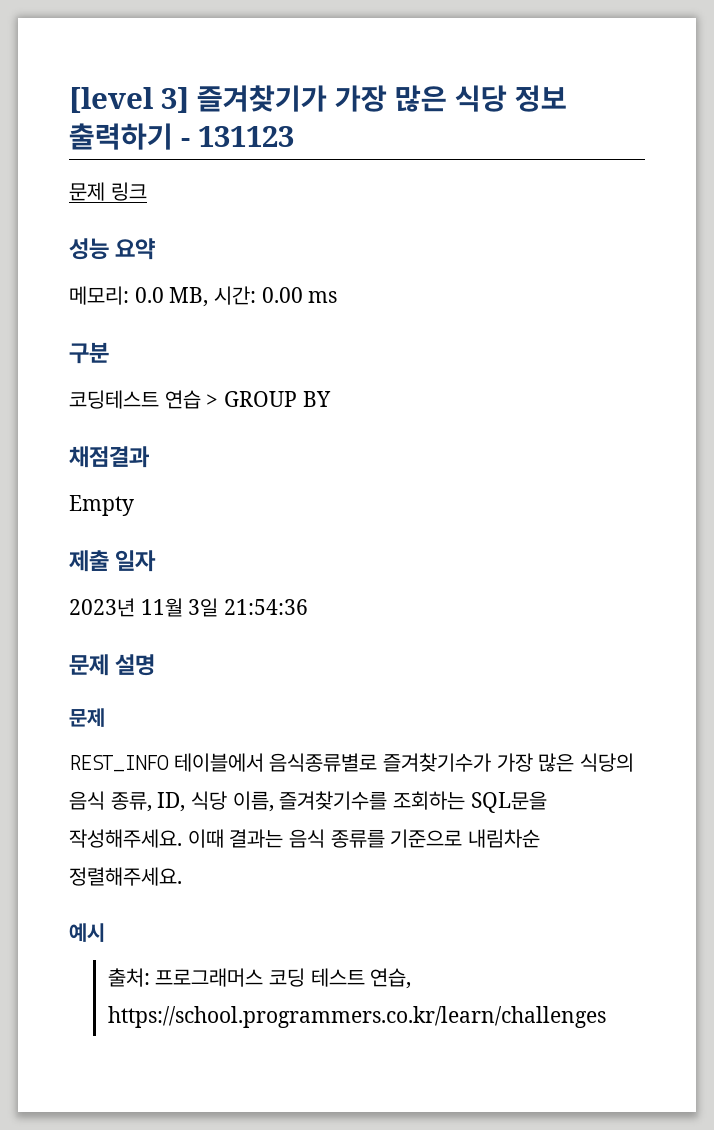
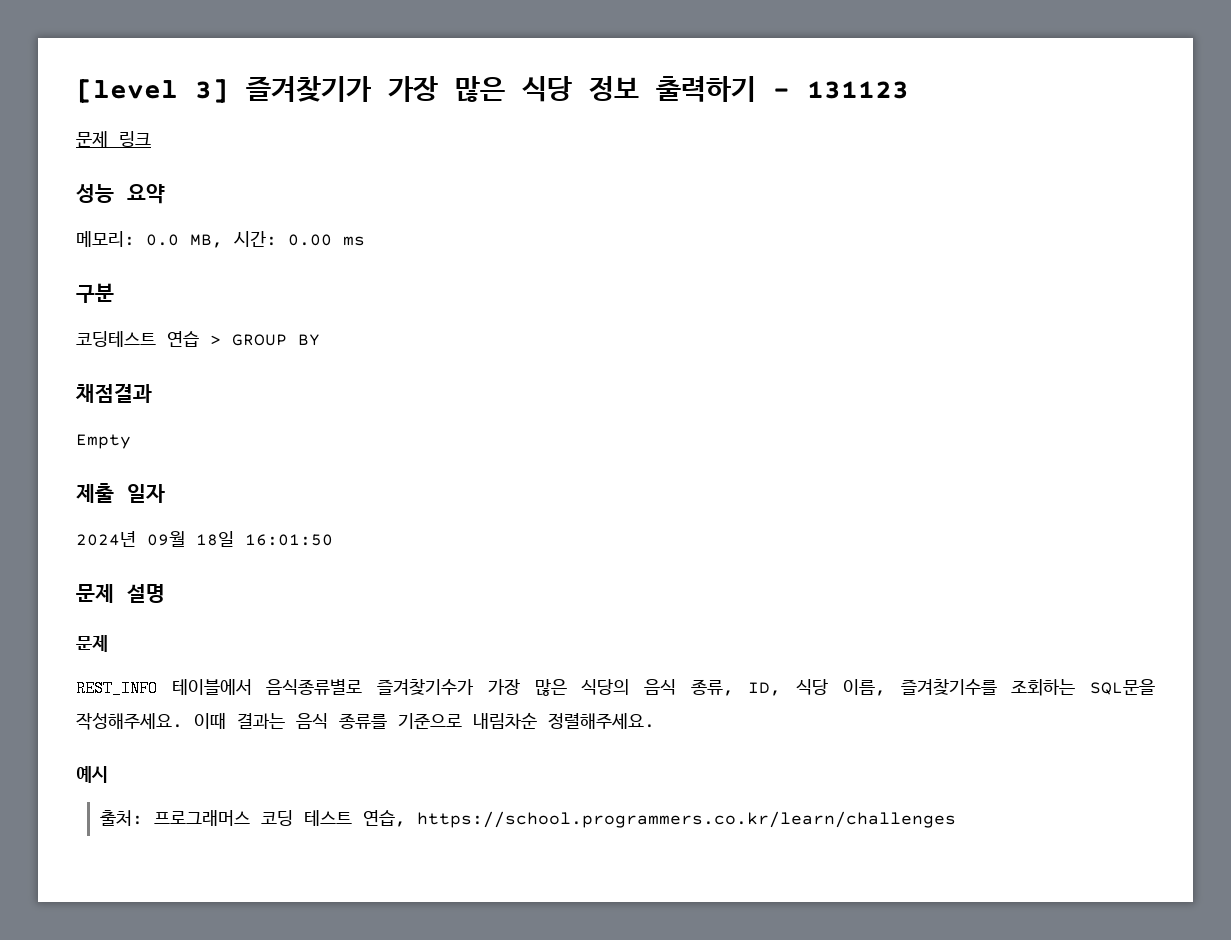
- 2023년 11월 3일 21:54:36
+ 2024년 09월 18일 16:01:50

